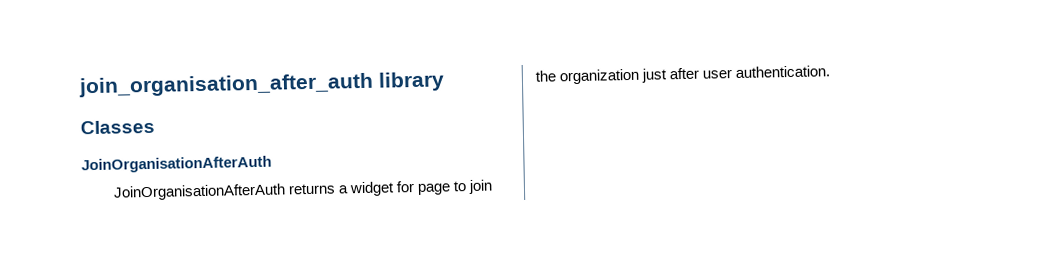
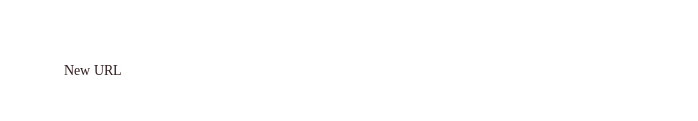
- join_organisation_after_auth library
- Classes
- JoinOrganisationAfterAuth
- JoinOrganisationAfterAuth returns a widget for page to join the organization just after user authentication.
+ New URL

